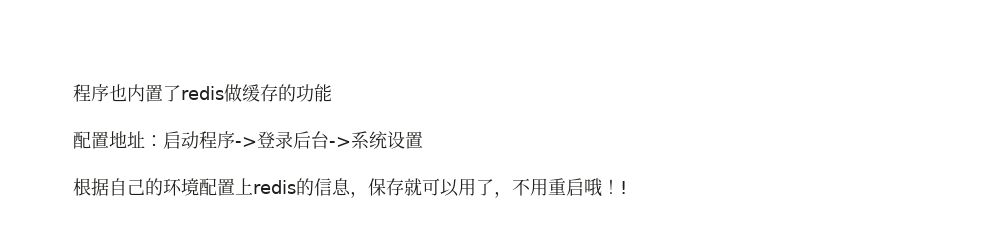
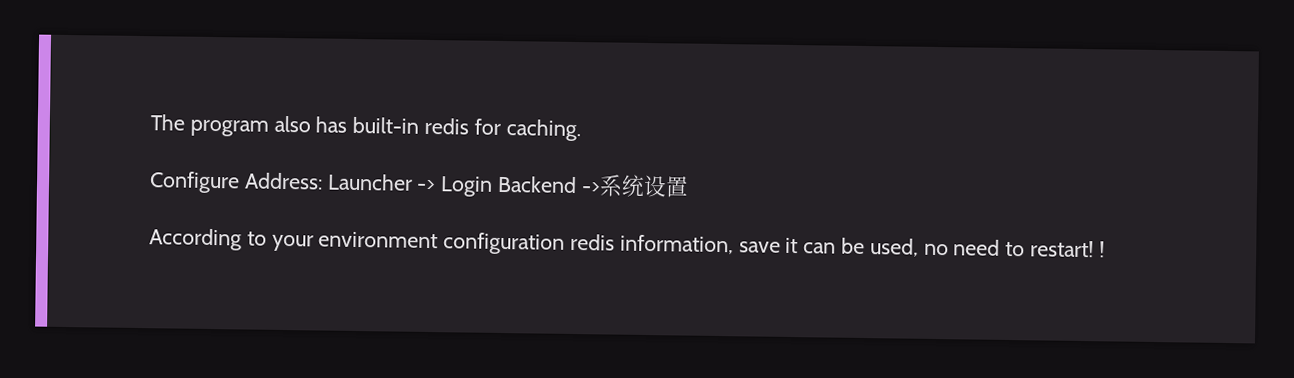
- 程序也内置了redis做缓存的功能
- 配置地址：启动程序->登录后台->系统设置
- 根据自己的环境配置上redis的信息，保存就可以用了，不用重启哦！
+ The program also has built-in redis for caching.
+ Configure Address: Launcher -> Login Backend ->系统设置
+ According to your environment configuration redis information, save it can be used, no need to restart!

